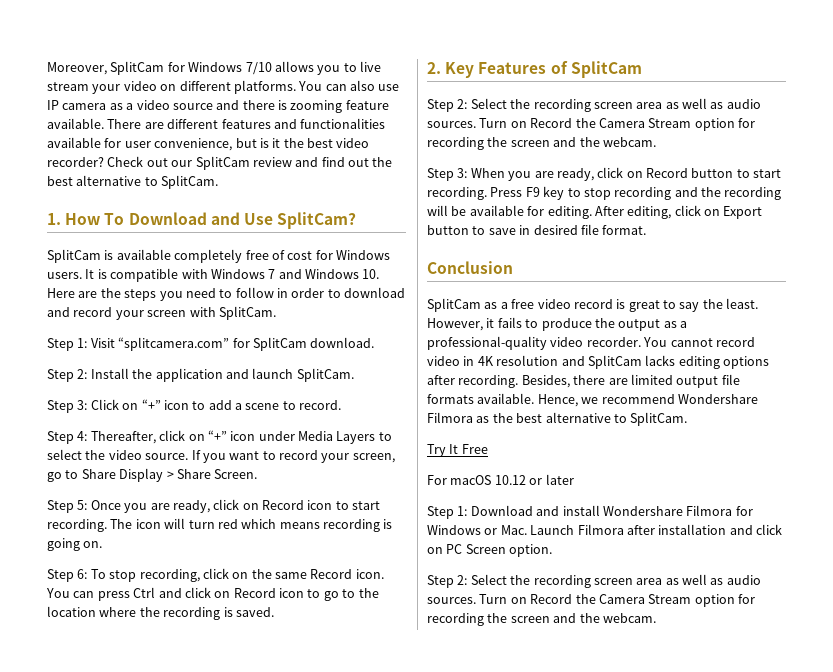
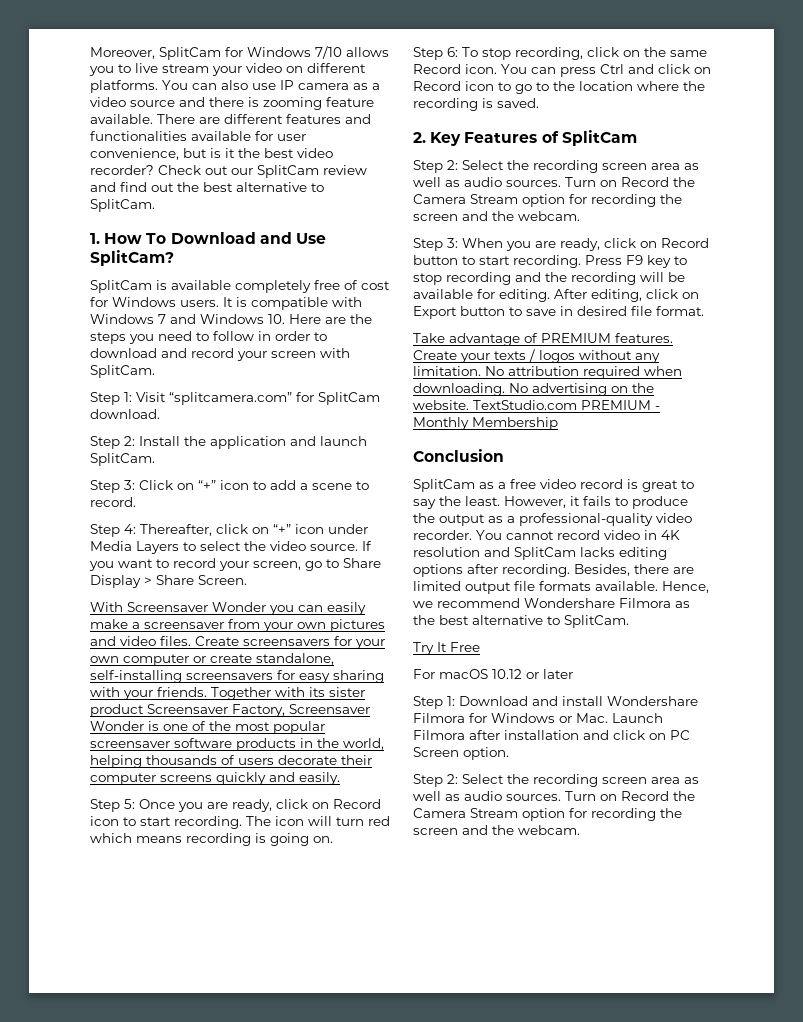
+ With Screensaver Wonder you can easily make a screensaver from your own pictures and video files. Create screensavers for your own computer or create standalone, self-installing screensavers for easy sharing with your friends. Together with its sister product Screensaver Factory, Screensaver Wonder is one of the most popular screensaver software products in the world, helping thousands of users decorate their computer screens quickly and easily.
+ Take advantage of PREMIUM features. Create your texts / logos without any limitation. No attribution required when downloading. No advertising on the website. TextStudio.com PREMIUM - Monthly Membership

